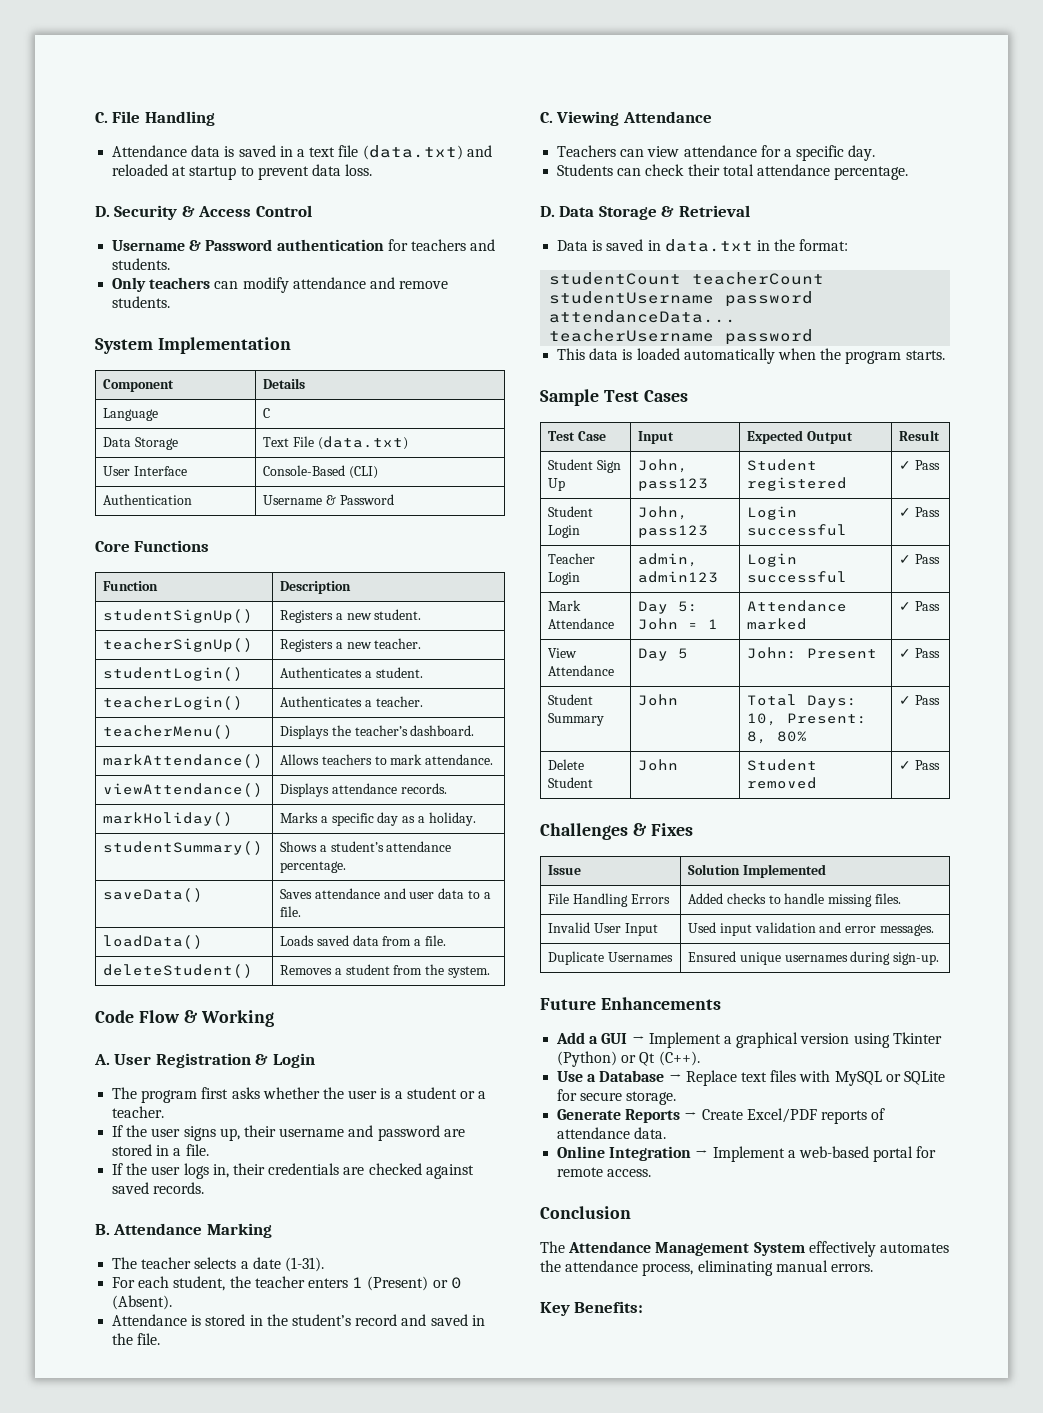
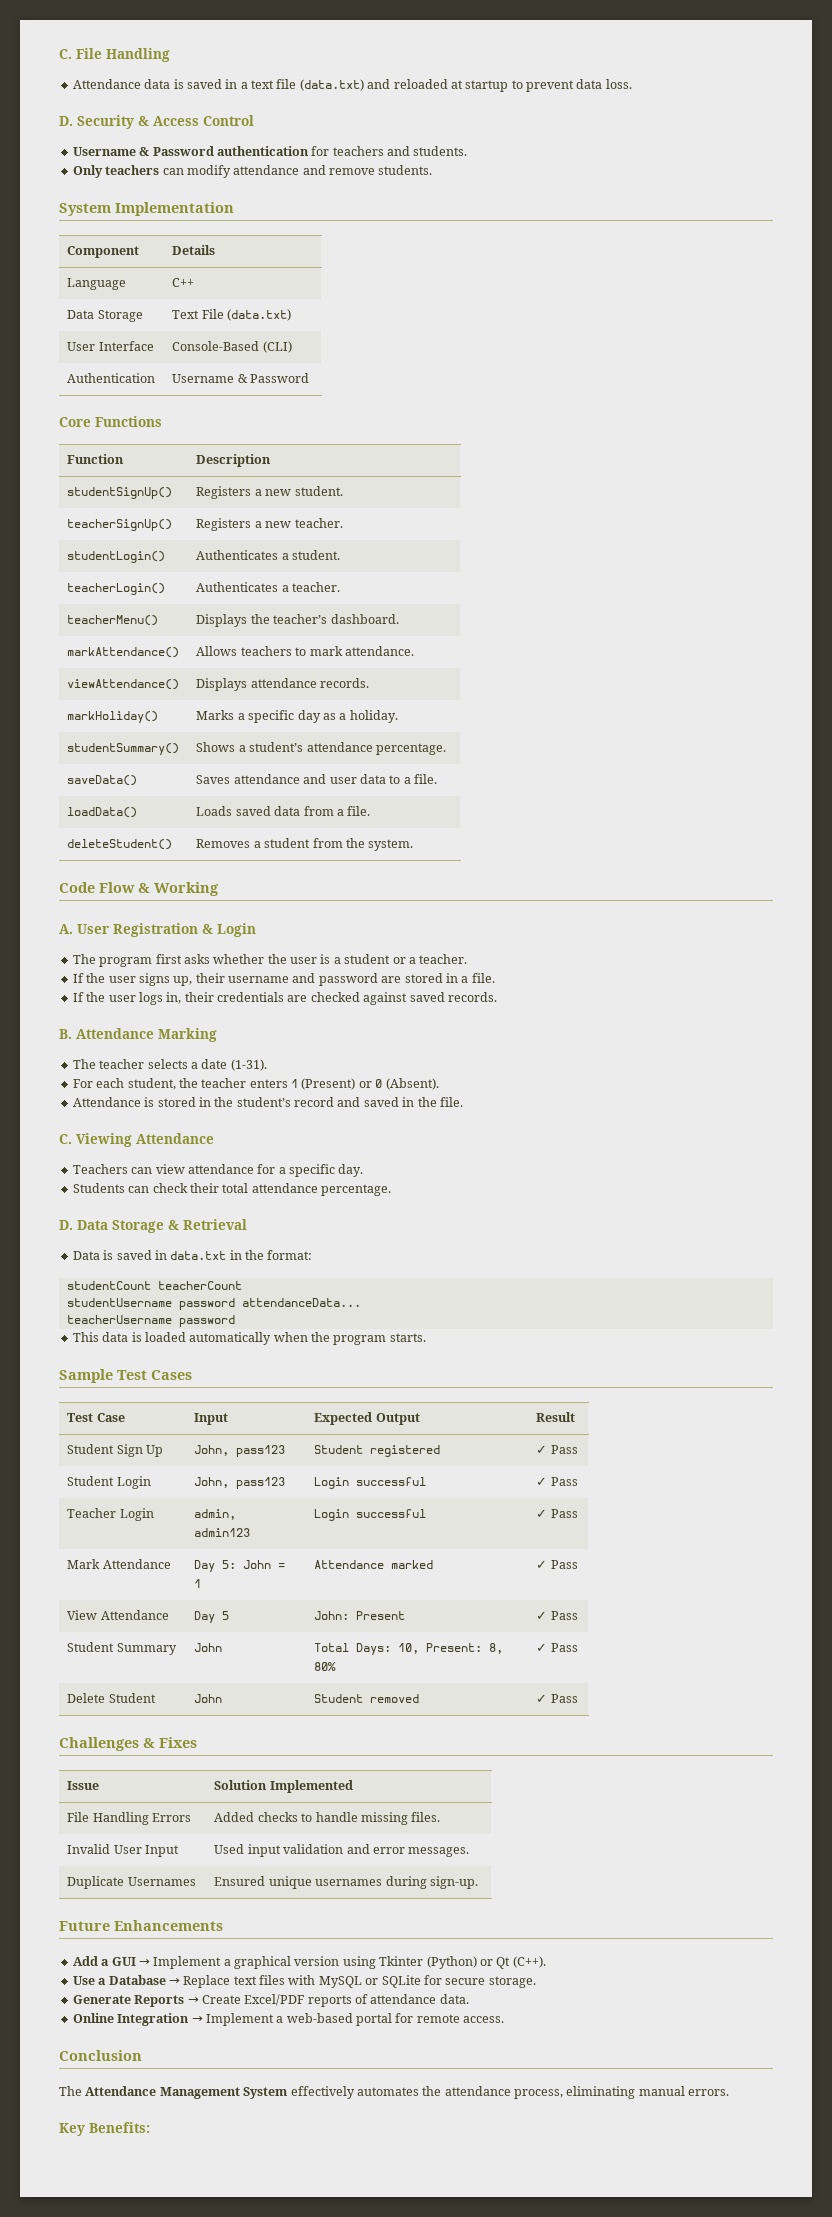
- Language | C
+ Language | C++

